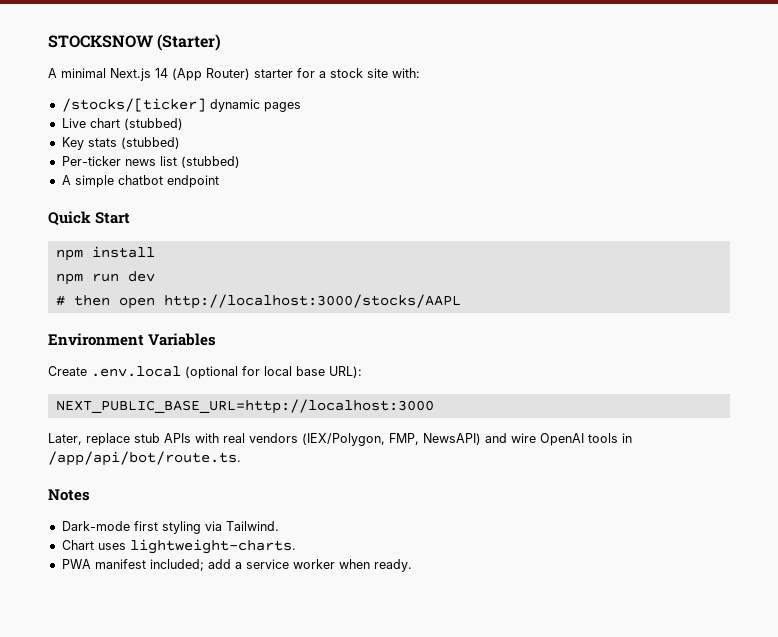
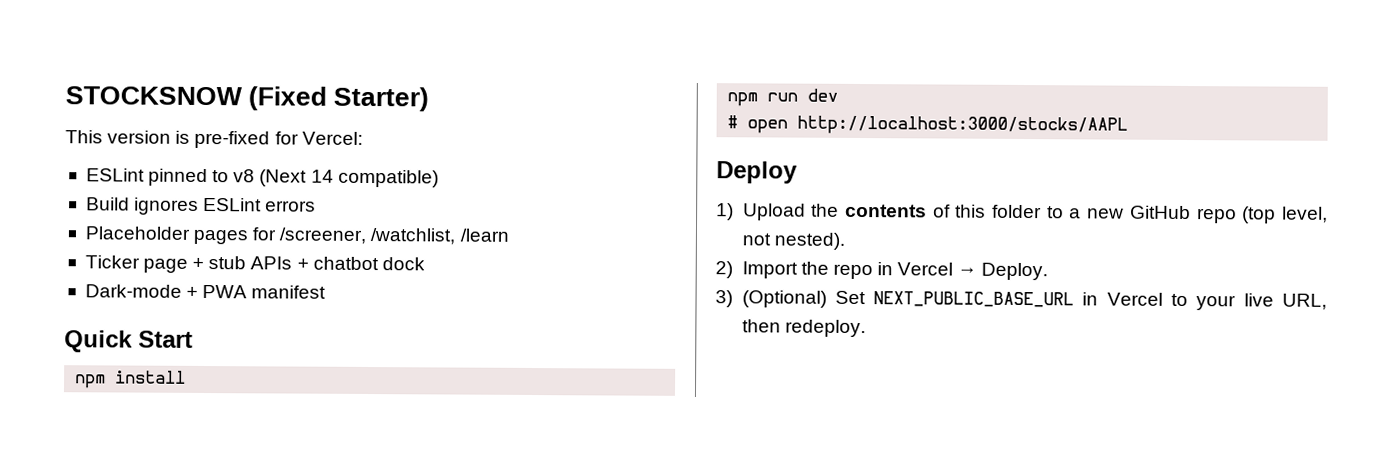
- STOCKSNOW (Starter)
- A minimal Next.js 14 (App Router) starter for a stock site with:
- /stocks/[ticker] dynamic pages
- Live chart (stubbed)
- Key stats (stubbed)
- Per-ticker news list (stubbed)
- A simple chatbot endpoint
+ STOCKSNOW (Fixed Starter)
+ This version is pre-fixed for Vercel:
+ ESLint pinned to v8 (Next 14 compatible)
+ Build ignores ESLint errors
+ Placeholder pages for /screener, /watchlist, /learn
+ Ticker page + stub APIs + chatbot dock
+ Dark-mode + PWA manifest
- # then open http://localhost:3000/stocks/AAPL
+ # open http://localhost:3000/stocks/AAPL
- Environment Variables
- Create .env.local (optional for local base URL):
- NEXT_PUBLIC_BASE_URL=http://localhost:3000
- Later, replace stub APIs with real vendors (IEX/Polygon, FMP, NewsAPI) and wire OpenAI tools in /app/api/bot/route.ts.
- Notes
- Dark-mode first styling via Tailwind.
- Chart uses lightweight-charts.
- PWA manifest included; add a service worker when ready.
+ Deploy
+ 1) Upload the contents of this folder to a new GitHub repo (top level, not nested).
+ 2) Import the repo in Vercel → Deploy.
+ 3) (Optional) Set NEXT_PUBLIC_BASE_URL in Vercel to your live URL, then redeploy.

